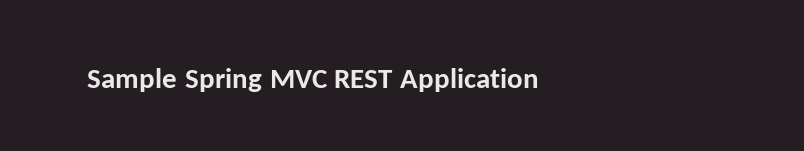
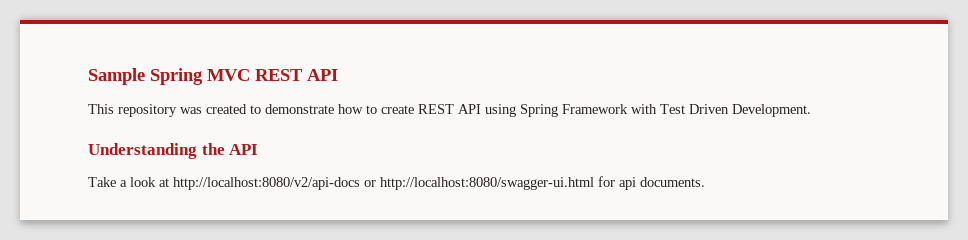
- Sample Spring MVC REST Application
+ Sample Spring MVC REST API
+ This repository was created to demonstrate how to create REST API using Spring Framework with Test Driven Development.
+ Understanding the API
+ Take a look at http://localhost:8080/v2/api-docs or http://localhost:8080/swagger-ui.html for api documents.

